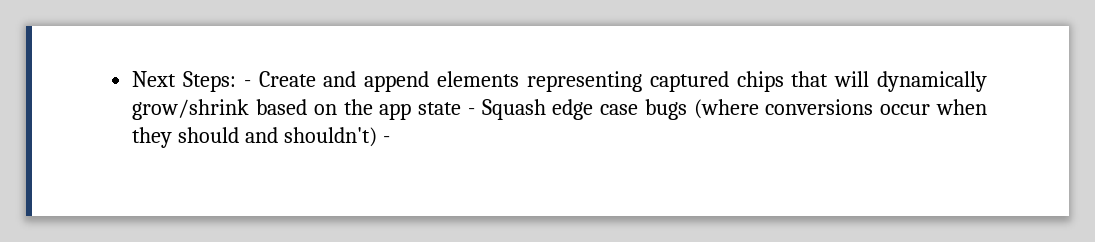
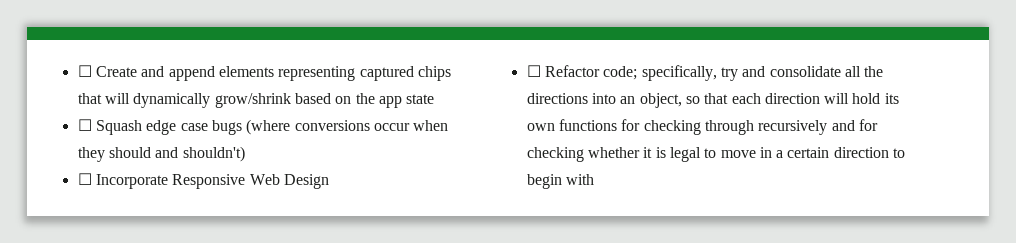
- Next Steps: - Create and append elements representing captured chips that will dynamically grow/shrink based on the app state - Squash edge case bugs (where conversions occur when they should and shouldn't) -
+ ☐ Create and append elements representing captured chips that will dynamically grow/shrink based on the app state
+ ☐ Squash edge case bugs (where conversions occur when they should and shouldn't)
+ ☐ Incorporate Responsive Web Design
+ ☐ Refactor code; specifically, try and consolidate all the directions into an object, so that each direction will hold its own functions for checking through recursively and for checking whether it is legal to move in a certain direction to begin with

